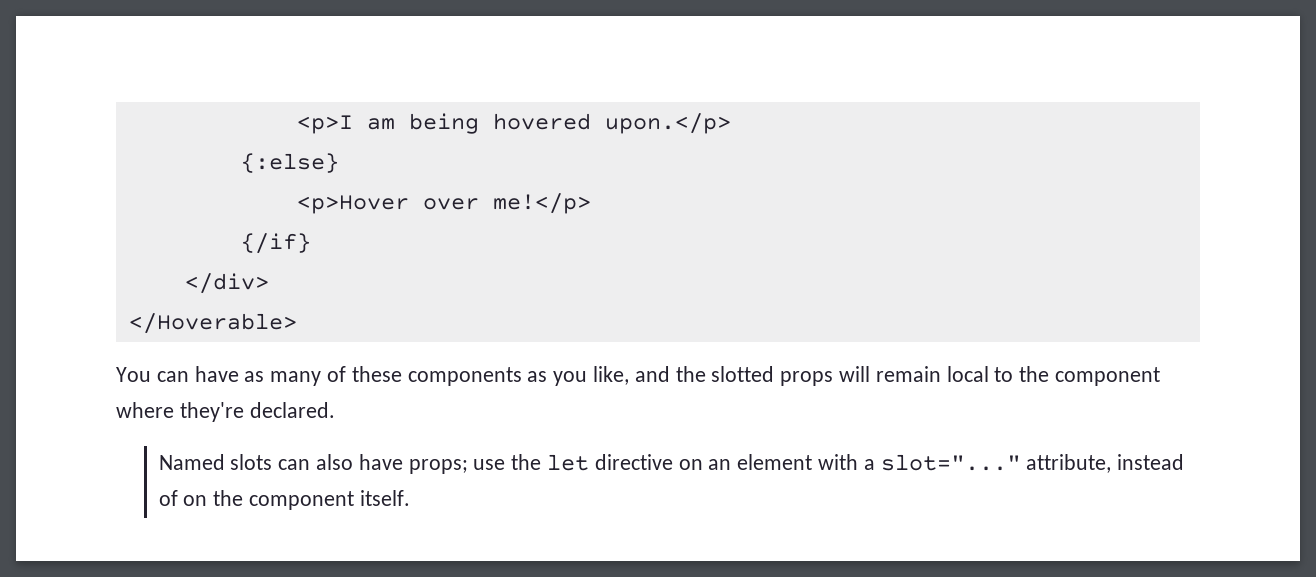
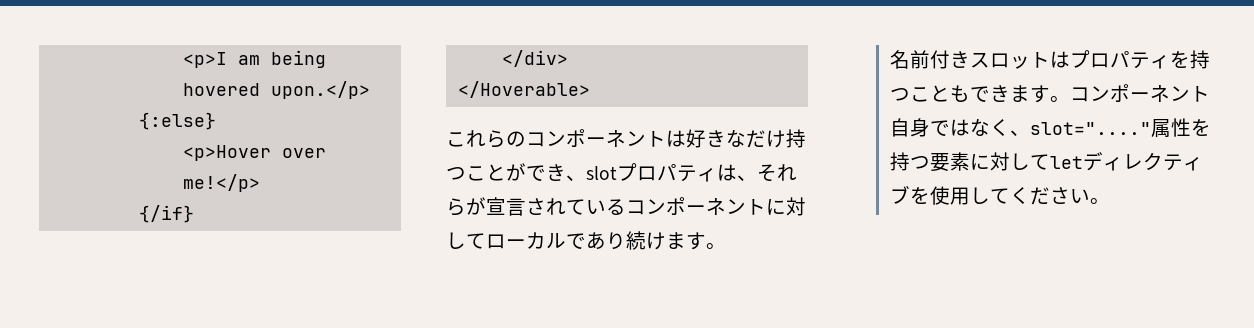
- You can have as many of these components as you like, and the slotted props will remain local to the component where they're declared.
- Named slots can also have props; use the let directive on an element with a slot="..." attribute, instead of on the component itself.
+ これらのコンポーネントは好きなだけ持つことができ、slotプロパティは、それらが宣言されているコンポーネントに対してローカルであり続けます。
+ 名前付きスロットはプロパティを持つこともできます。コンポーネント自身ではなく、slot="...."属性を持つ要素に対してletディレクティブを使用してください。

